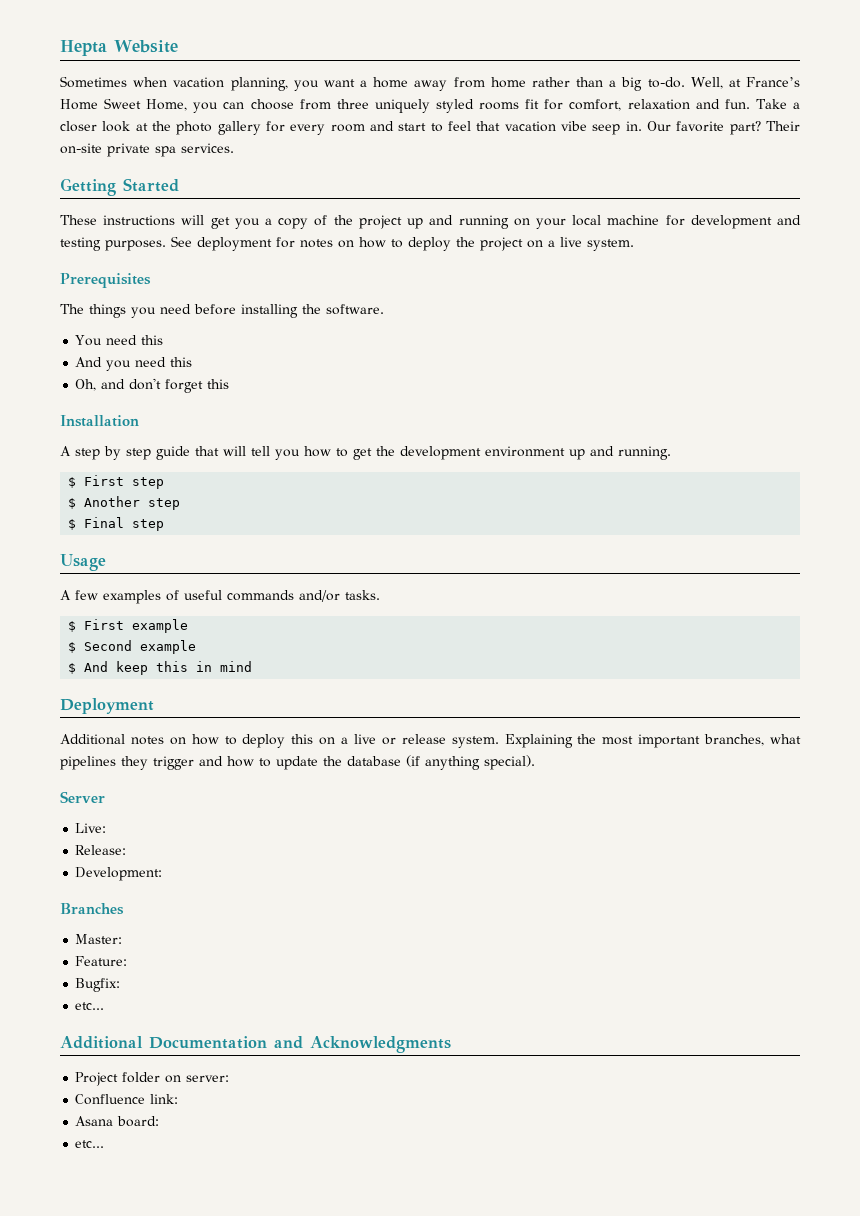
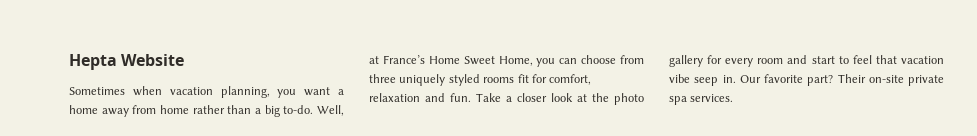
- Getting Started
- These instructions will get you a copy of the project up and running on your local machine for development and testing purposes. See deployment for notes on how to deploy the project on a live system.
- Prerequisites
- The things you need before installing the software.
- You need this
- And you need this
- Oh, and don't forget this
- Installation
- A step by step guide that will tell you how to get the development environment up and running.
- $ First step
- $ Another step
- $ Final step
- Usage
- A few examples of useful commands and/or tasks.
- $ First example
- $ Second example
- $ And keep this in mind
- Deployment
- Additional notes on how to deploy this on a live or release system. Explaining the most important branches, what pipelines they trigger and how to update the database (if anything special).
- Server
- Live:
- Release:
- Development:
- Branches
- Master:
- Feature:
- Bugfix:
- etc...
- Additional Documentation and Acknowledgments
- Project folder on server:
- Confluence link:
- Asana board:
- etc...

